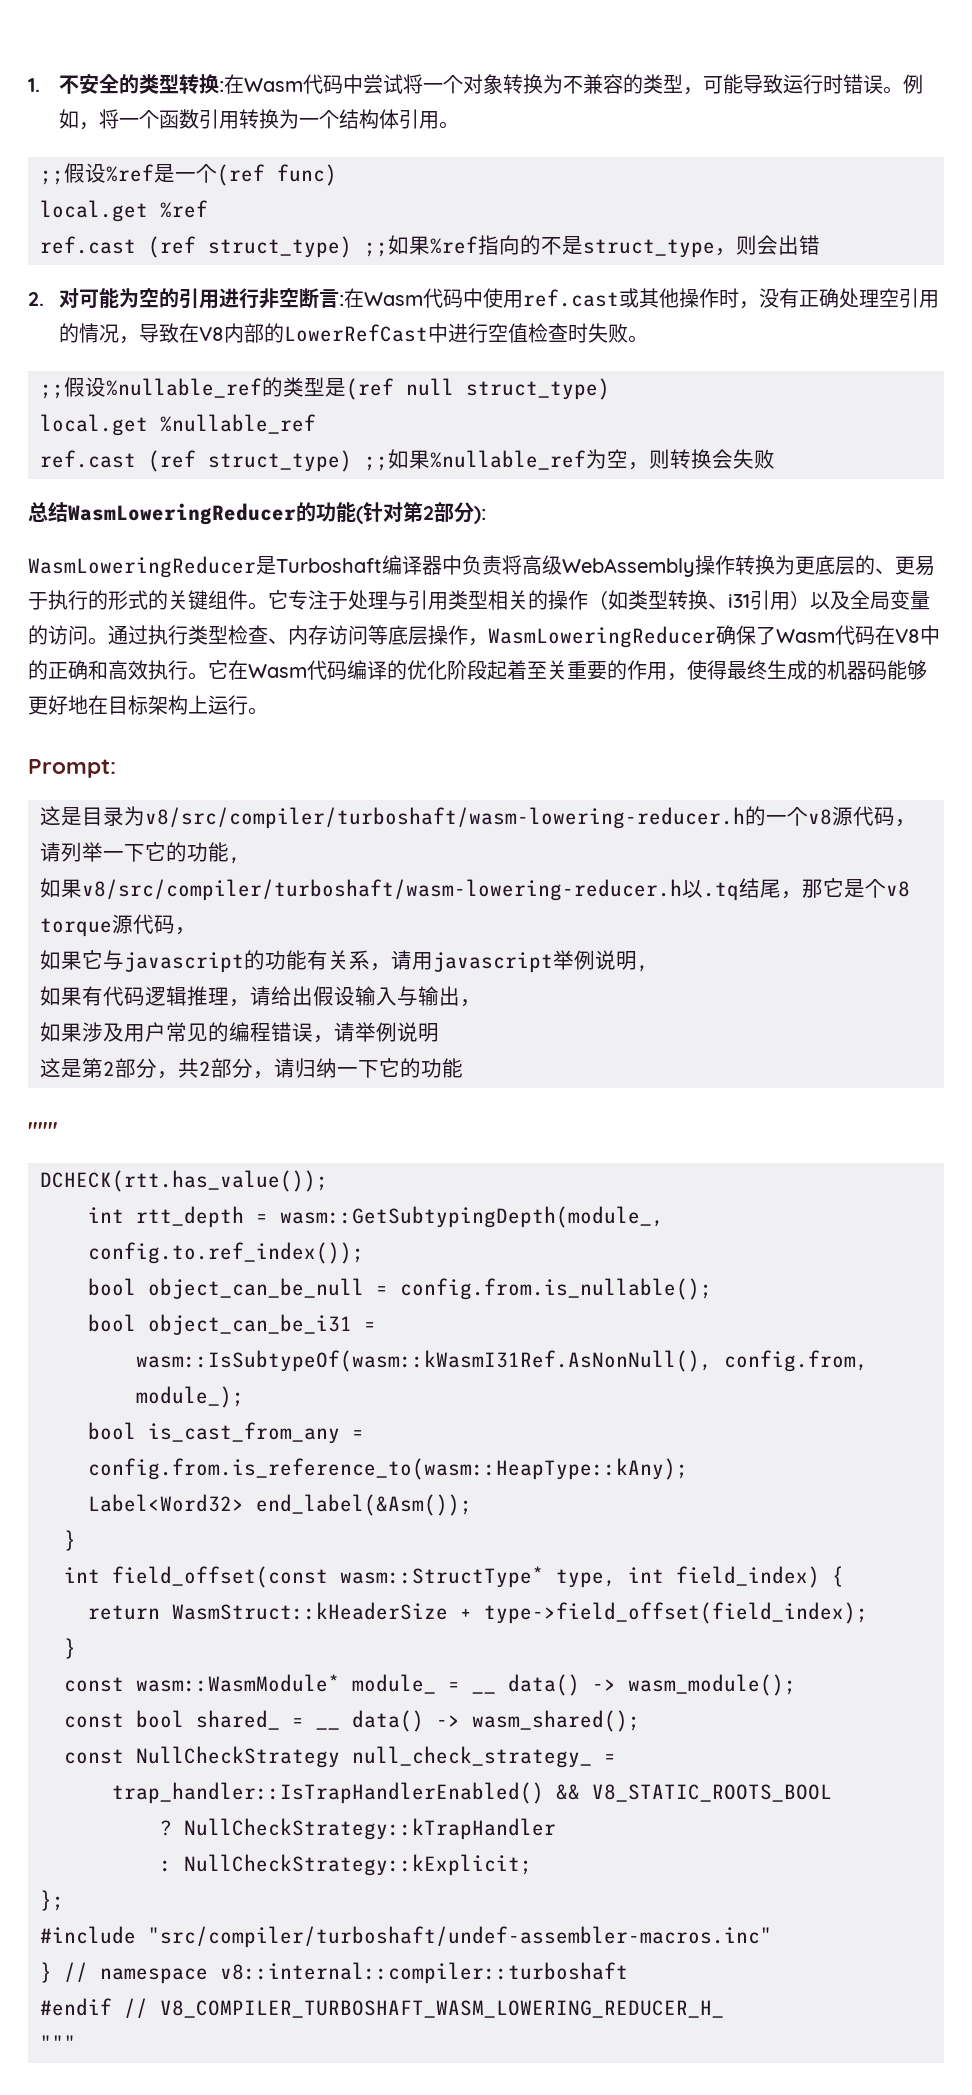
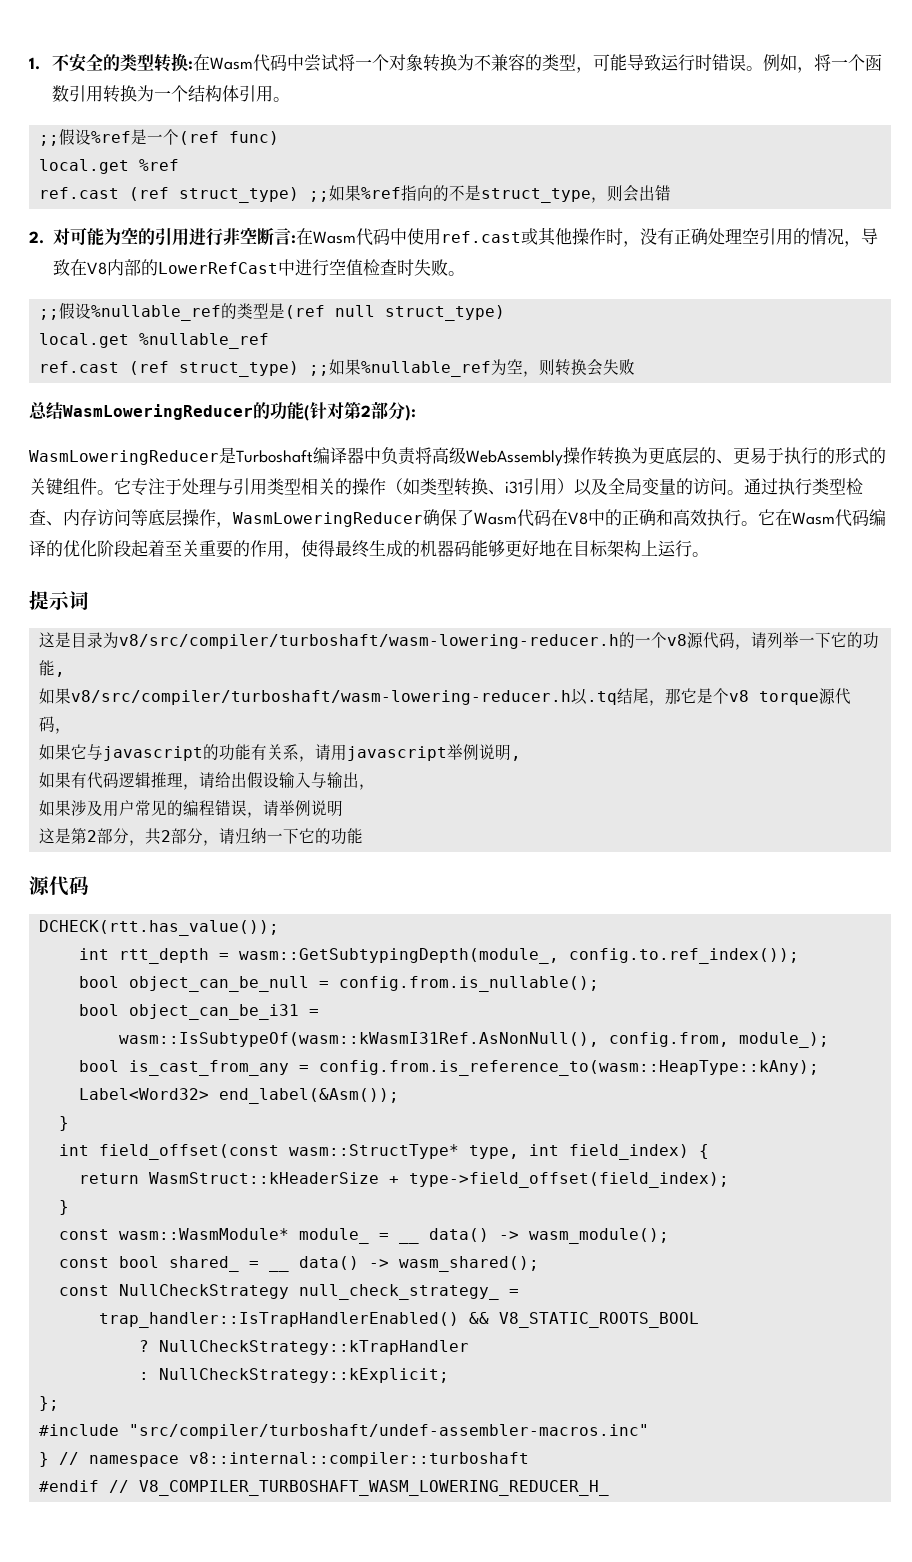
- Prompt:
+ 提示词
  这是第2部分，共2部分，请归纳一下它的功能
- """
+ 源代码
  #endif // V8_COMPILER_TURBOSHAFT_WASM_LOWERING_REDUCER_H_
- """

